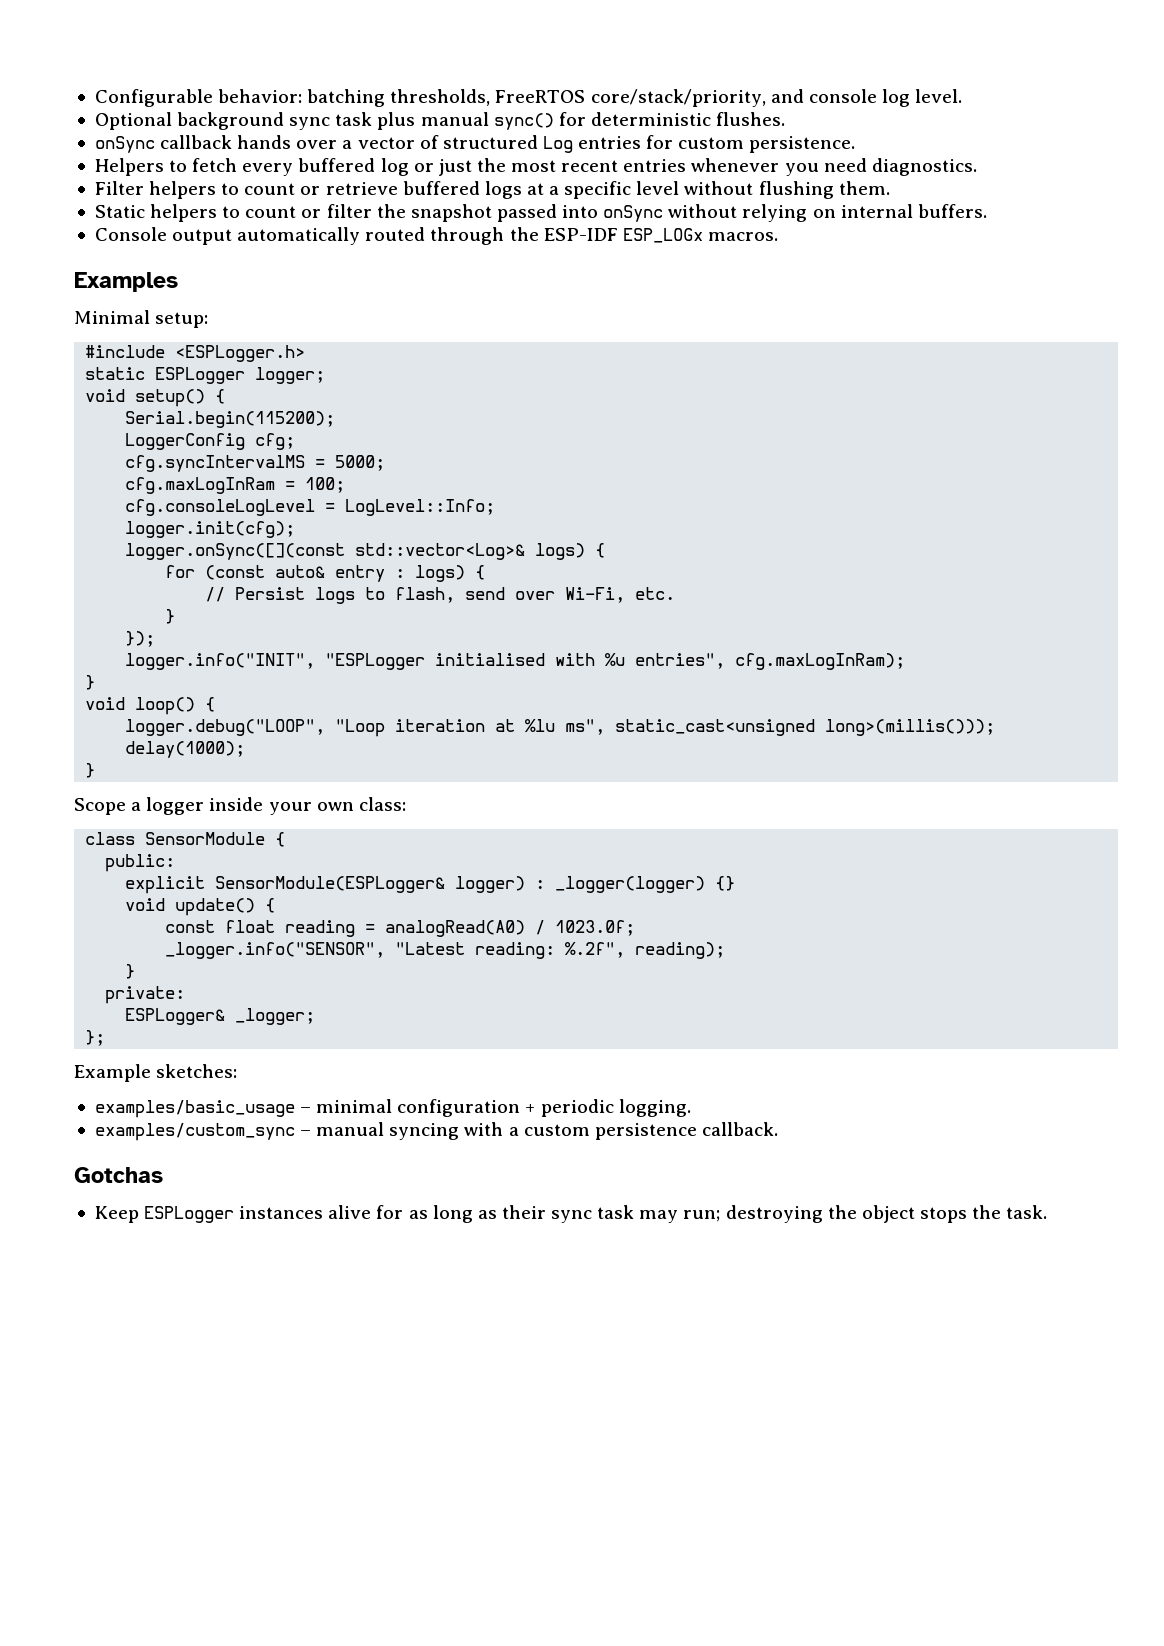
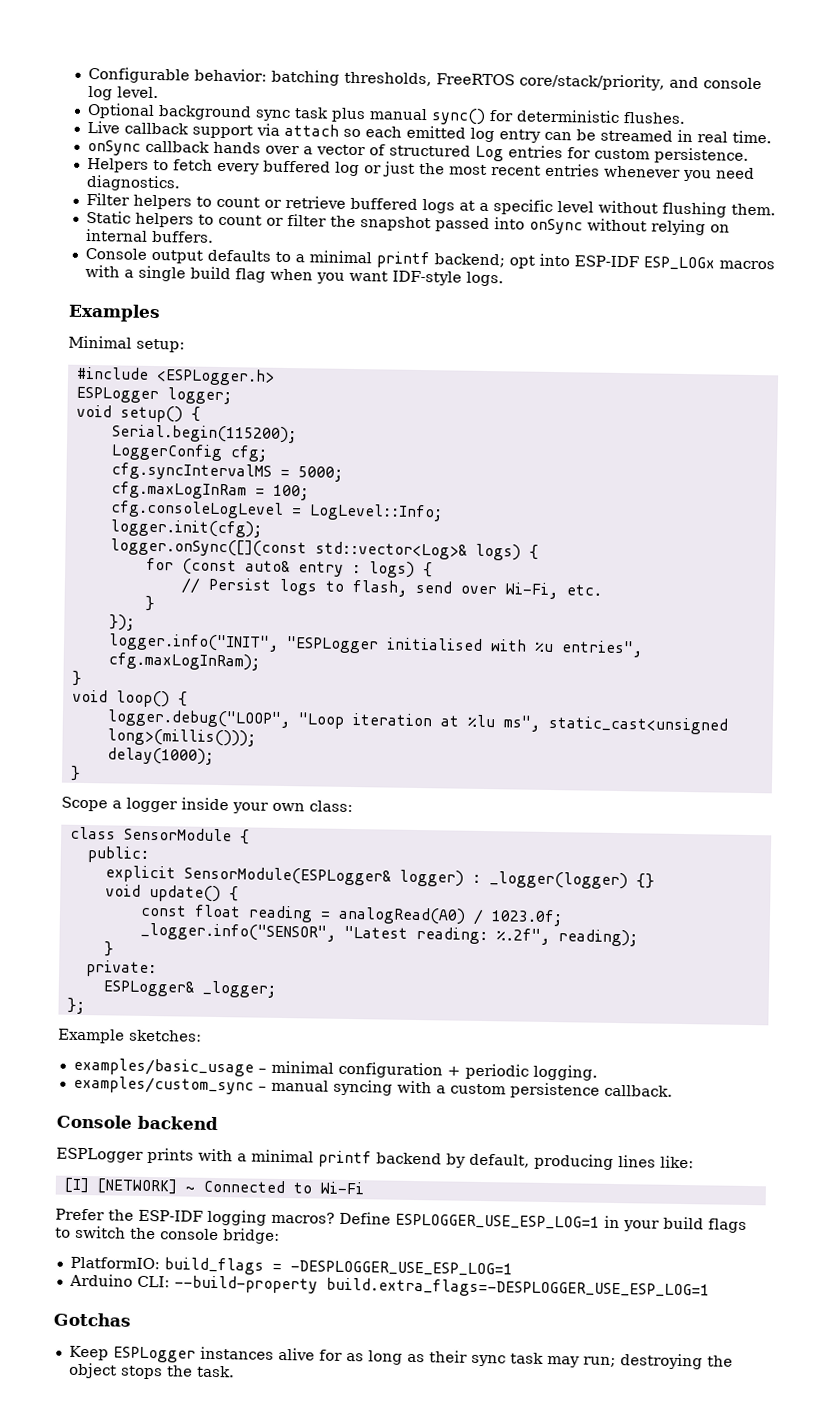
+ Live callback support via attach so each emitted log entry can be streamed in real time.
- Console output automatically routed through the ESP-IDF ESP_LOGx macros.
+ Console output defaults to a minimal printf backend; opt into ESP-IDF ESP_LOGx macros with a single build flag when you want IDF-style logs.
- static ESPLogger logger;
+ ESPLogger logger;
+ Console backend
+ ESPLogger prints with a minimal printf backend by default, producing lines like:
+ [I] [NETWORK] ~ Connected to Wi-Fi
+ Prefer the ESP-IDF logging macros? Define ESPLOGGER_USE_ESP_LOG=1 in your build flags to switch the console bridge:
+ PlatformIO: build_flags = -DESPLOGGER_USE_ESP_LOG=1
+ Arduino CLI: --build-property build.extra_flags=-DESPLOGGER_USE_ESP_LOG=1

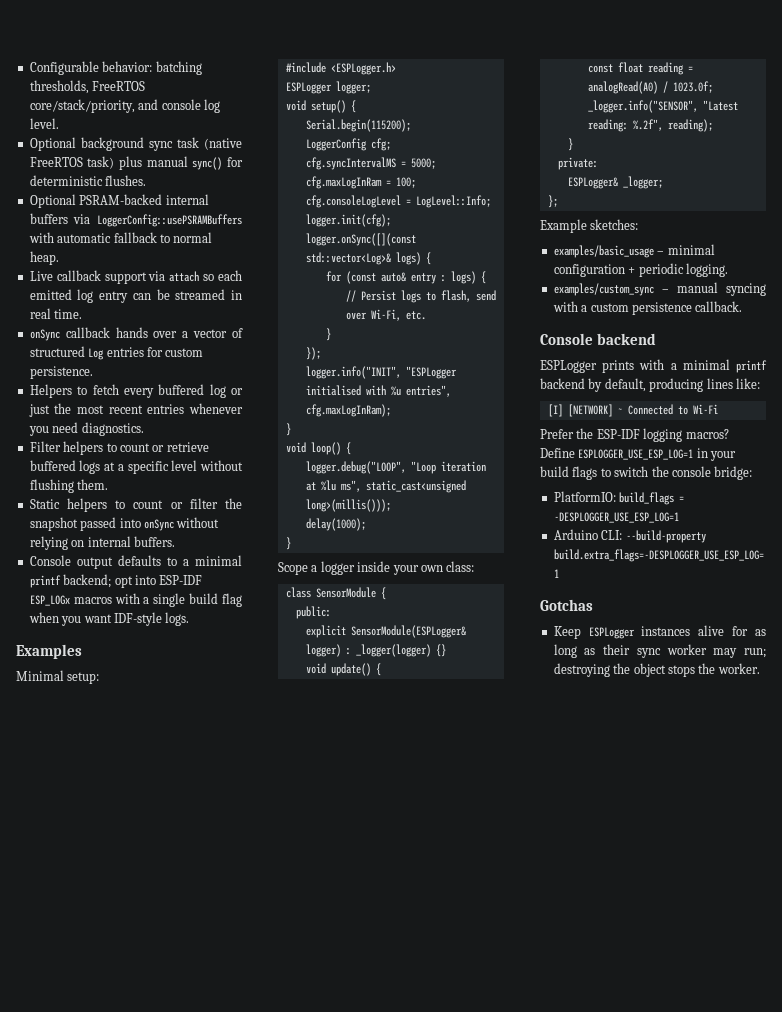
- Optional background sync task plus manual sync() for deterministic flushes.
+ Optional background sync task (native FreeRTOS task) plus manual sync() for deterministic flushes.
+ Optional PSRAM-backed internal buffers via LoggerConfig::usePSRAMBuffers with automatic fallback to normal heap.
- Keep ESPLogger instances alive for as long as their sync task may run; destroying the object stops the task.
+ Keep ESPLogger instances alive for as long as their sync worker may run; destroying the object stops the worker.

